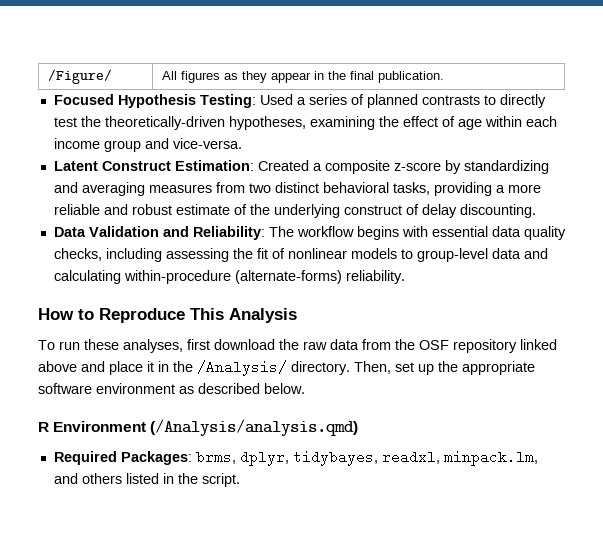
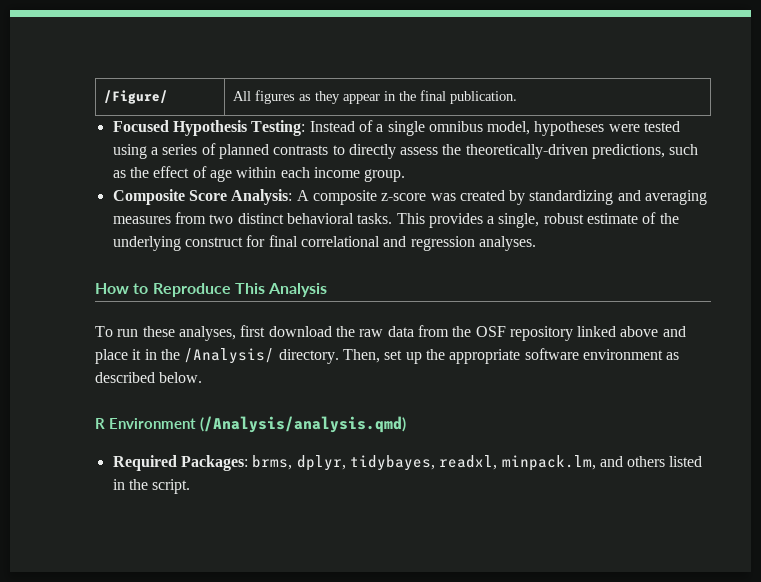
- Focused Hypothesis Testing: Used a series of planned contrasts to directly test the theoretically-driven hypotheses, examining the effect of age within each income group and vice-versa.
- Latent Construct Estimation: Created a composite z-score by standardizing and averaging measures from two distinct behavioral tasks, providing a more reliable and robust estimate of the underlying construct of delay discounting.
- Data Validation and Reliability: The workflow begins with essential data quality checks, including assessing the fit of nonlinear models to group-level data and calculating within-procedure (alternate-forms) reliability.
+ Focused Hypothesis Testing: Instead of a single omnibus model, hypotheses were tested using a series of planned contrasts to directly assess the theoretically-driven predictions, such as the effect of age within each income group.
+ Composite Score Analysis: A composite z-score was created by standardizing and averaging measures from two distinct behavioral tasks. This provides a single, robust estimate of the underlying construct for final correlational and regression analyses.

